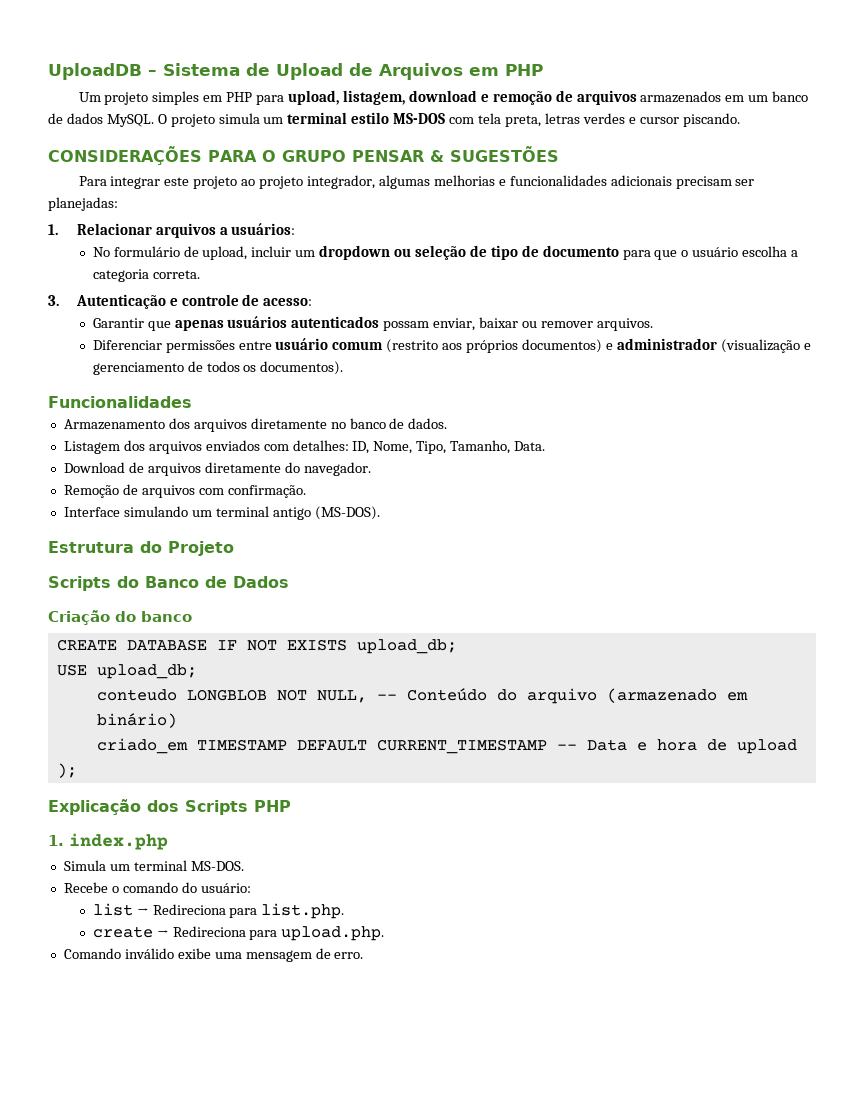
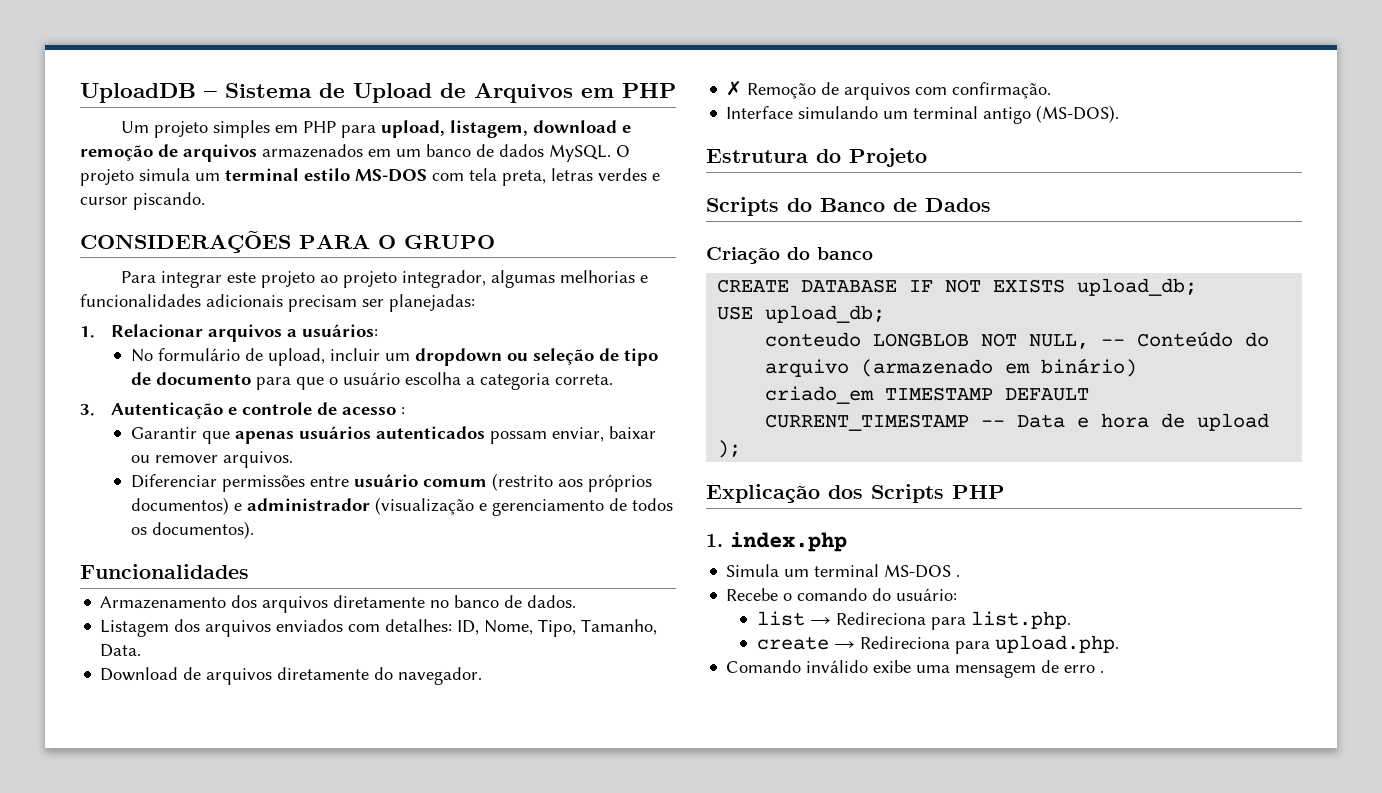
- CONSIDERAÇÕES PARA O GRUPO PENSAR & SUGESTÕES
+ CONSIDERAÇÕES PARA O GRUPO
- 3. Autenticação e controle de acesso:
+ 3. Autenticação e controle de acesso :
- Remoção de arquivos com confirmação.
+ ✗ Remoção de arquivos com confirmação.
- Simula um terminal MS-DOS.
+ Simula um terminal MS-DOS .
- Comando inválido exibe uma mensagem de erro.
+ Comando inválido exibe uma mensagem de erro .

